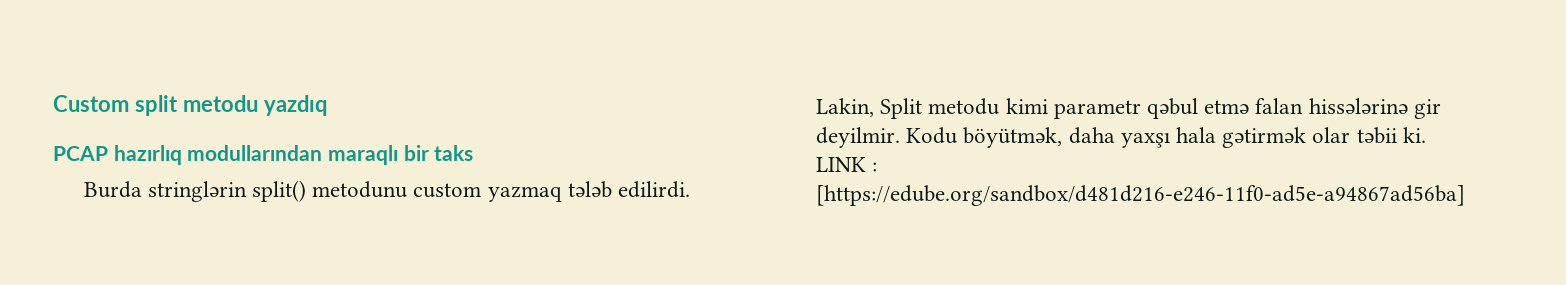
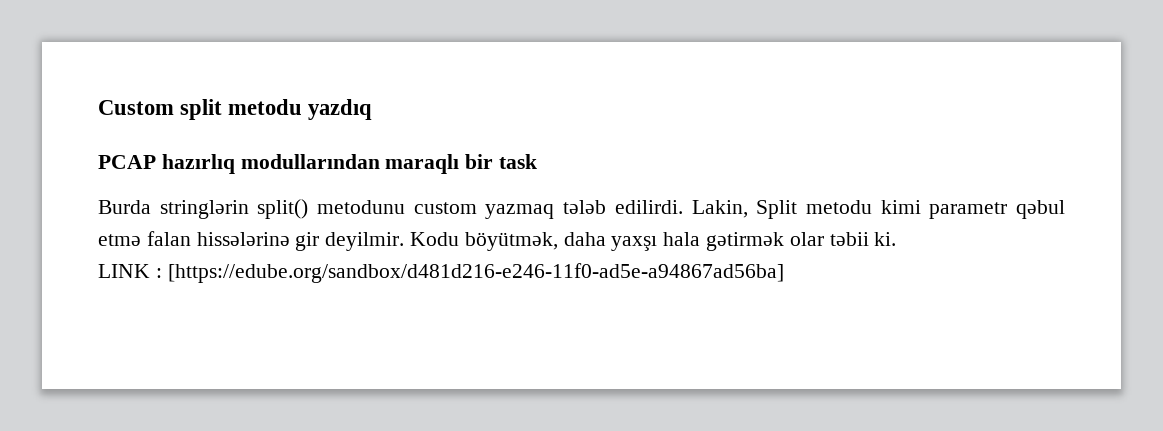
- PCAP hazırlıq modullarından maraqlı bir taks
+ PCAP hazırlıq modullarından maraqlı bir task

